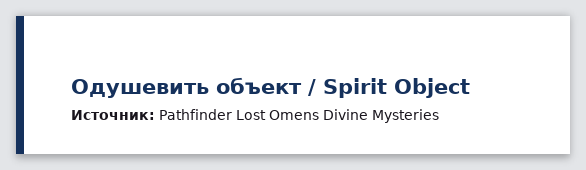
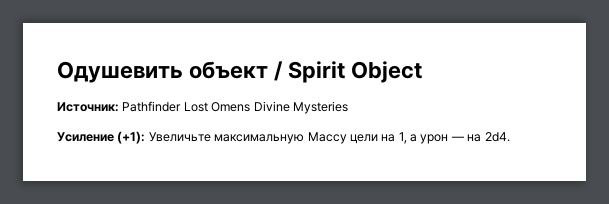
+ Усиление (+1): Увеличьте максимальную Массу цели на 1, а урон — на 2d4.

